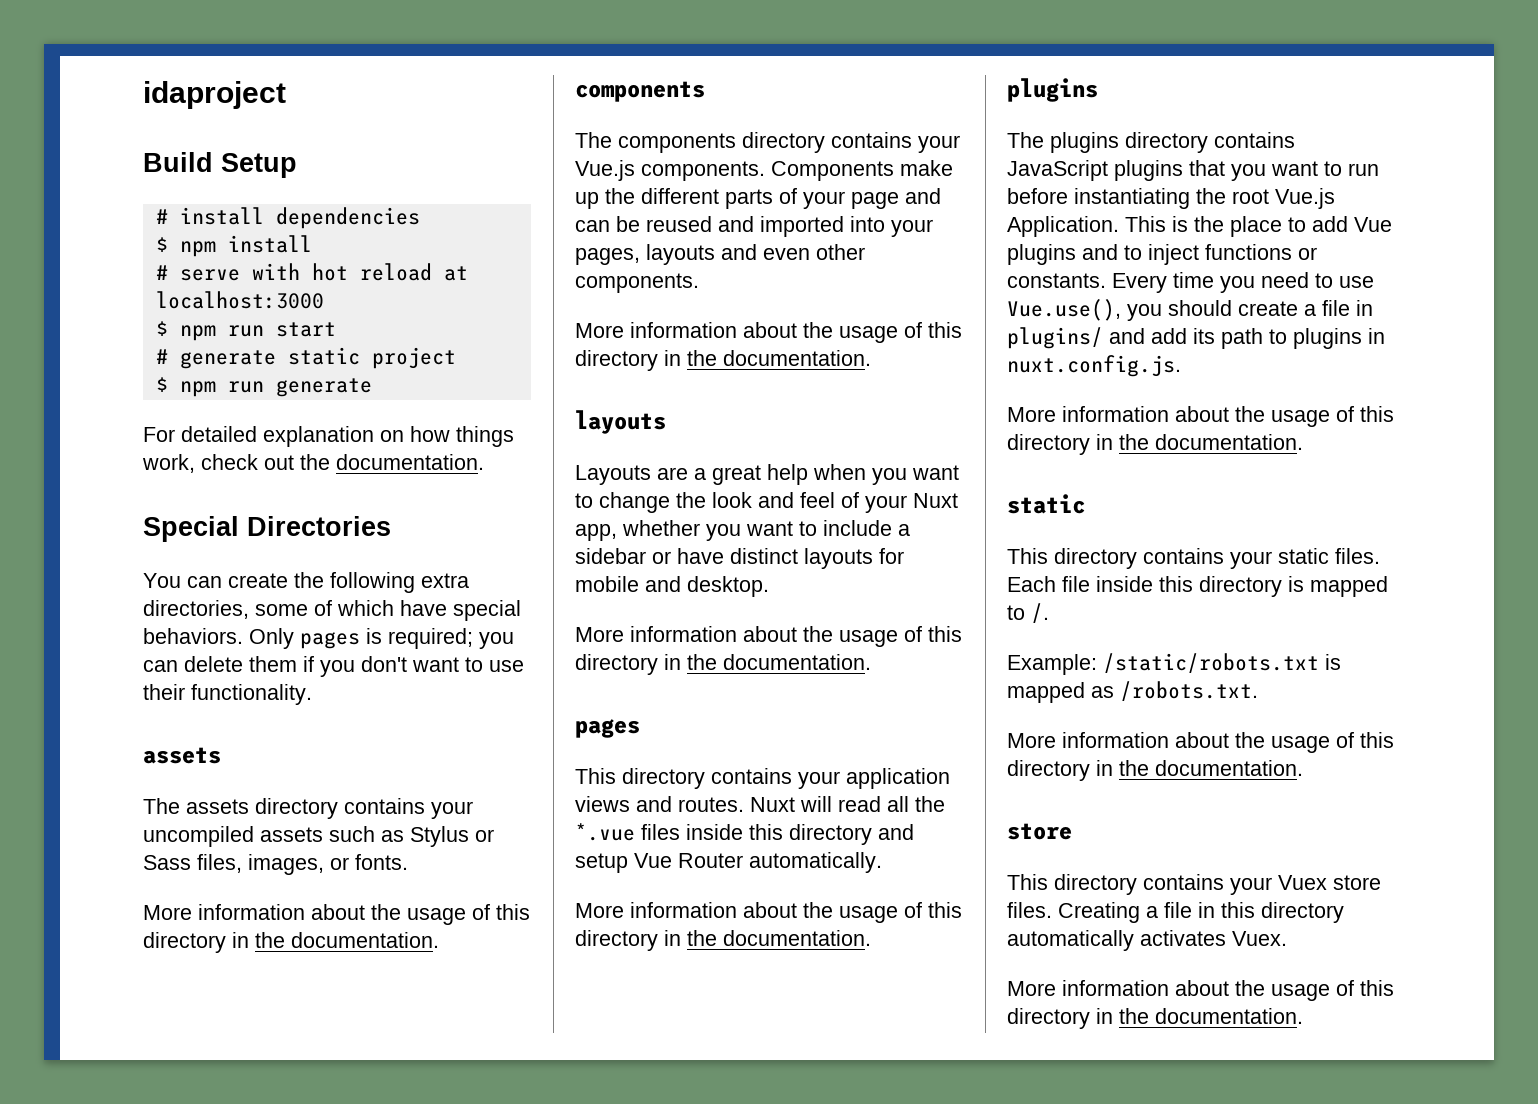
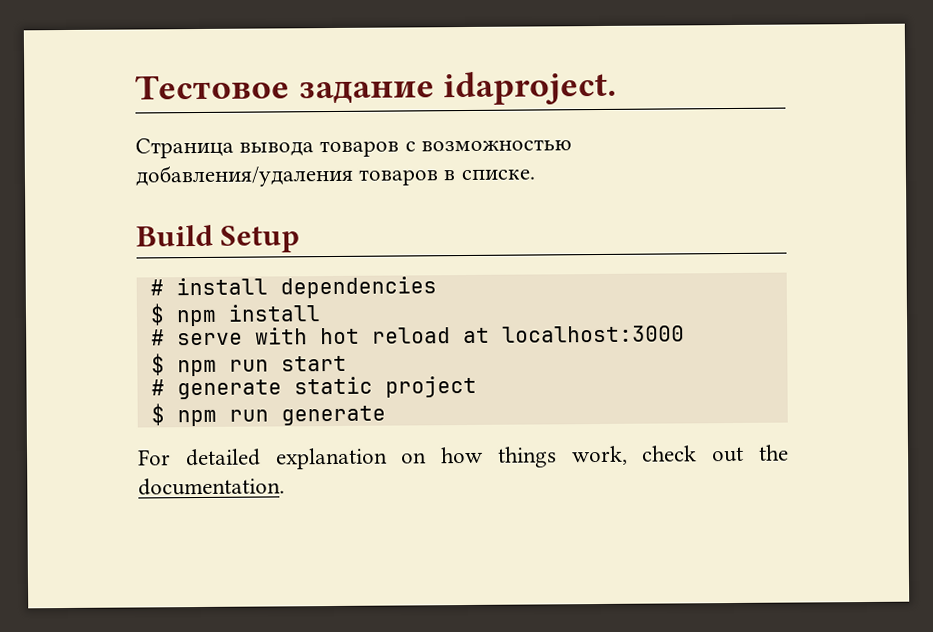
- idaproject
+ Тестовое задание idaproject.
+ Страница вывода товаров с возможностью добавления/удаления товаров в списке.
- Special Directories
- You can create the following extra directories, some of which have special behaviors. Only pages is required; you can delete them if you don't want to use their functionality.
- assets
- The assets directory contains your uncompiled assets such as Stylus or Sass files, images, or fonts.
- More information about the usage of this directory in the documentation.
- components
- The components directory contains your Vue.js components. Components make up the different parts of your page and can be reused and imported into your pages, layouts and even other components.
- More information about the usage of this directory in the documentation.
- layouts
- Layouts are a great help when you want to change the look and feel of your Nuxt app, whether you want to include a sidebar or have distinct layouts for mobile and desktop.
- More information about the usage of this directory in the documentation.
- pages
- This directory contains your application views and routes. Nuxt will read all the *.vue files inside this directory and setup Vue Router automatically.
- More information about the usage of this directory in the documentation.
- plugins
- The plugins directory contains JavaScript plugins that you want to run before instantiating the root Vue.js Application. This is the place to add Vue plugins and to inject functions or constants. Every time you need to use Vue.use(), you should create a file in plugins/ and add its path to plugins in nuxt.config.js.
- More information about the usage of this directory in the documentation.
- static
- This directory contains your static files. Each file inside this directory is mapped to /.
- Example: /static/robots.txt is mapped as /robots.txt.
- More information about the usage of this directory in the documentation.
- store
- This directory contains your Vuex store files. Creating a file in this directory automatically activates Vuex.
- More information about the usage of this directory in the documentation.

